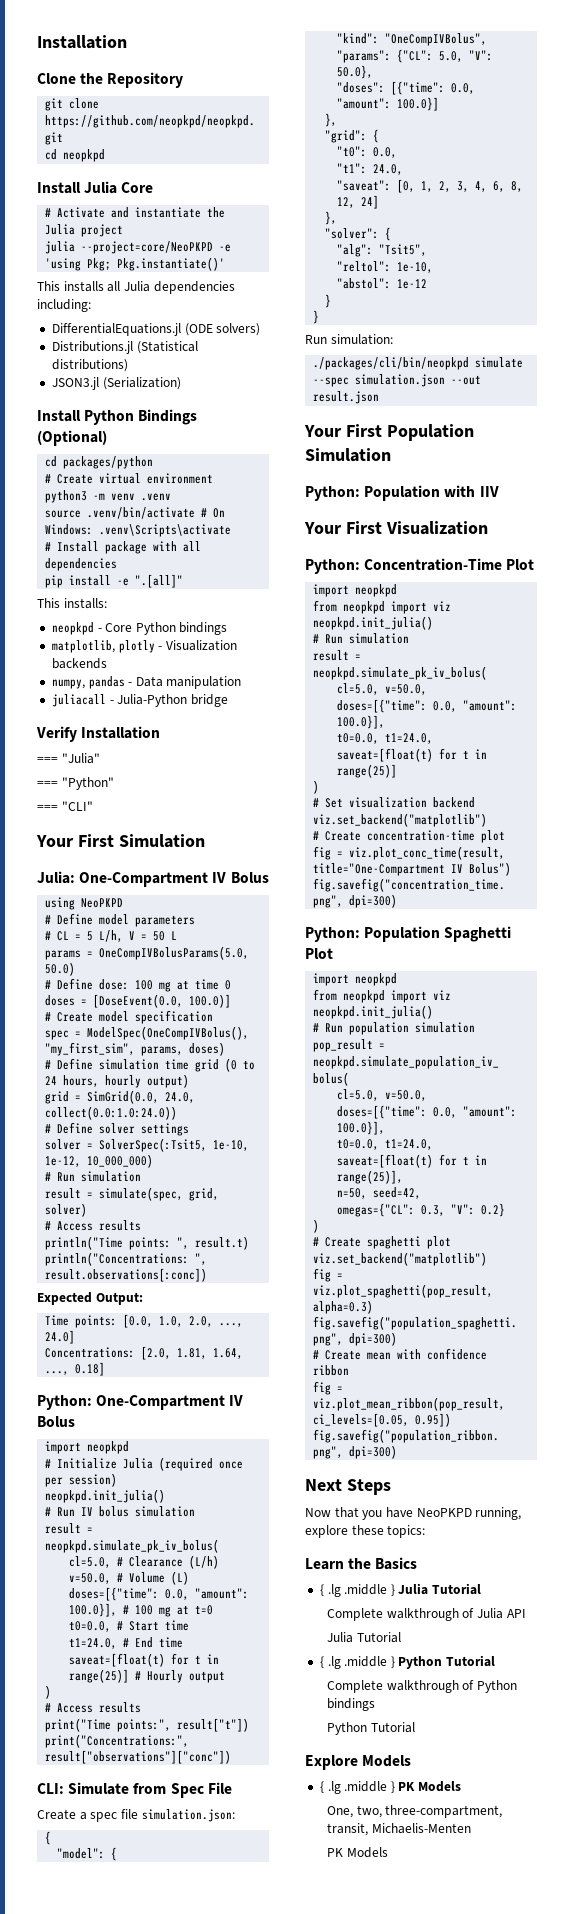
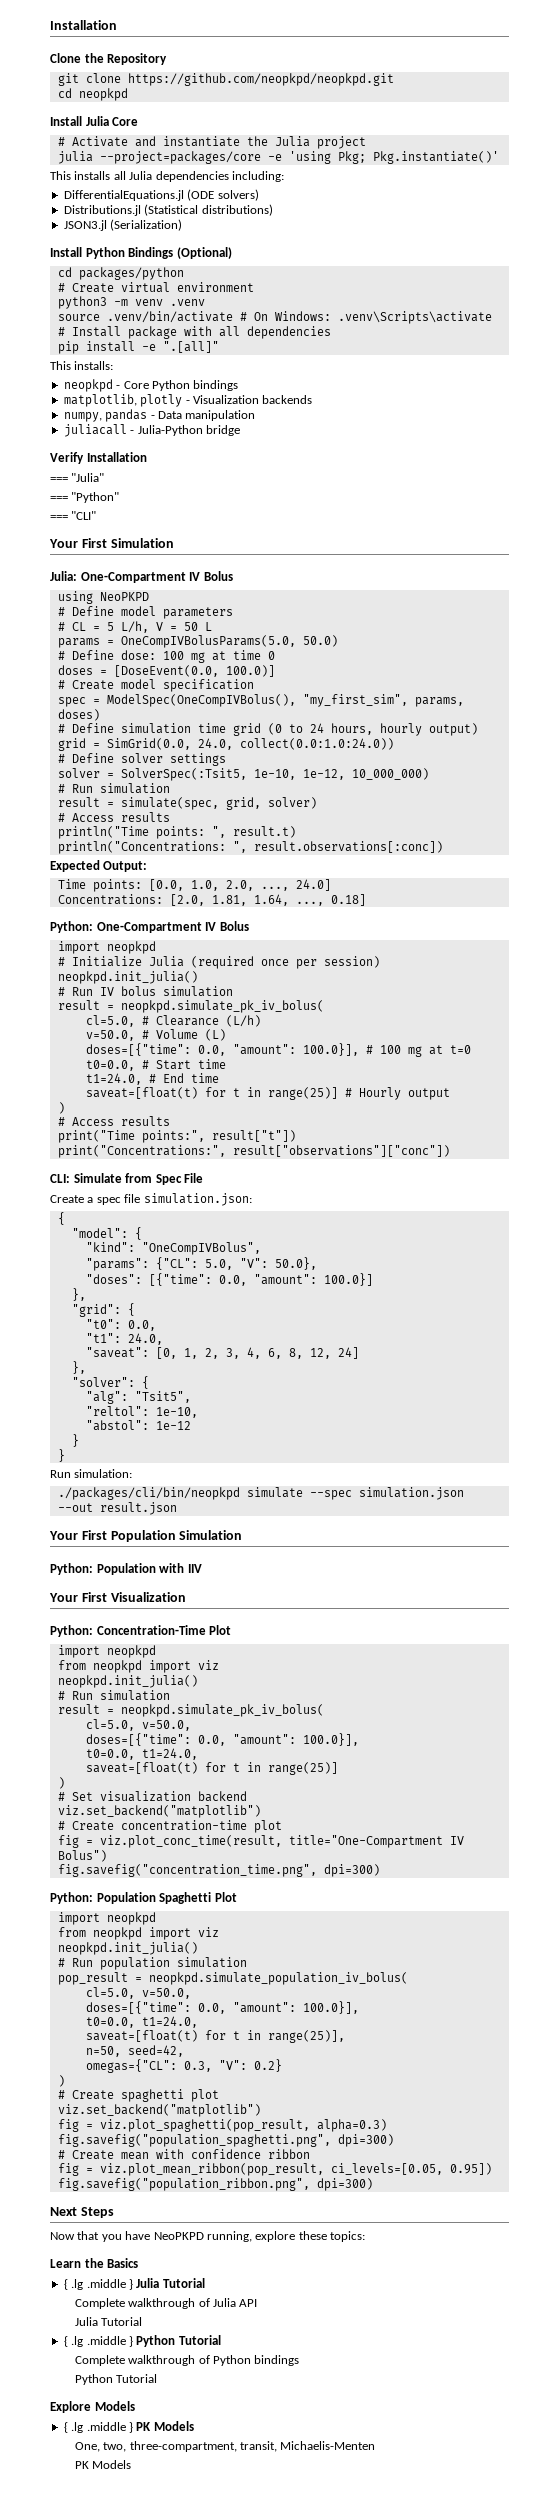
- julia --project=core/NeoPKPD -e 'using Pkg; Pkg.instantiate()'
+ julia --project=packages/core -e 'using Pkg; Pkg.instantiate()'

